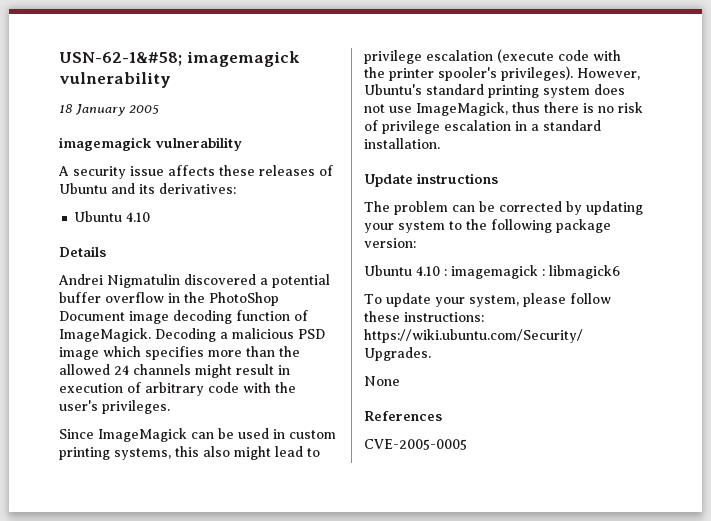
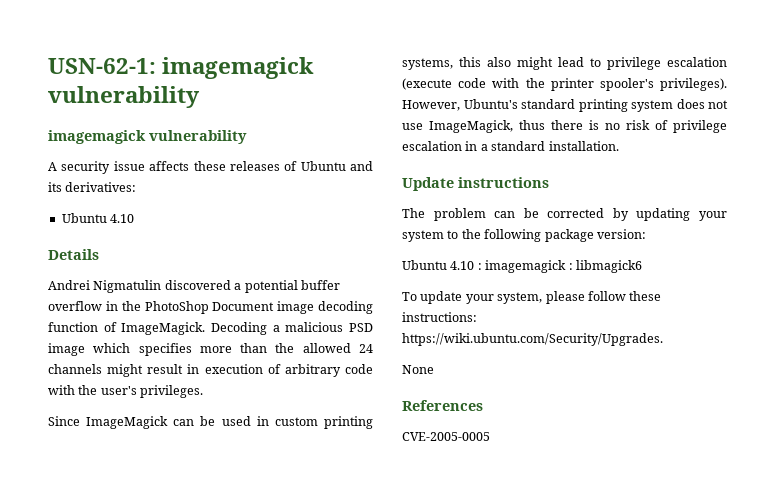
- USN-62-1&#58; imagemagick vulnerability
- 18 January 2005
+ USN-62-1: imagemagick vulnerability

